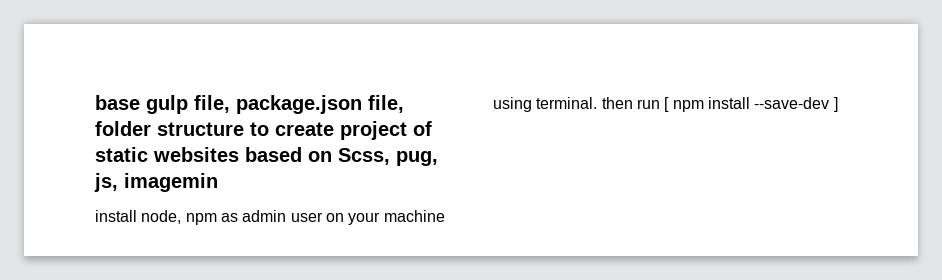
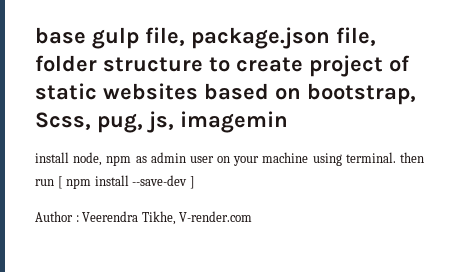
- base gulp file, package.json file, folder structure to create project of static websites based on Scss, pug, js, imagemin
+ base gulp file, package.json file, folder structure to create project of static websites based on bootstrap, Scss, pug, js, imagemin
+ Author : Veerendra Tikhe, V-render.com

